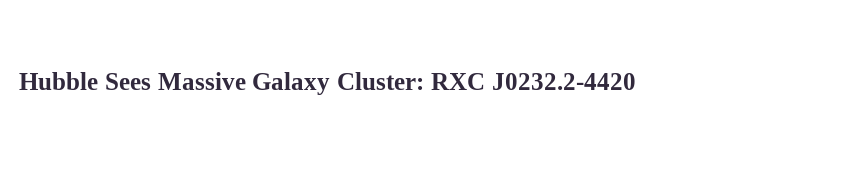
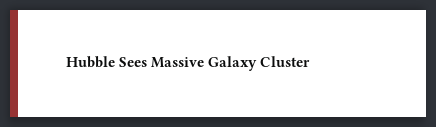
- Hubble Sees Massive Galaxy Cluster: RXC J0232.2-4420
+ Hubble Sees Massive Galaxy Cluster

